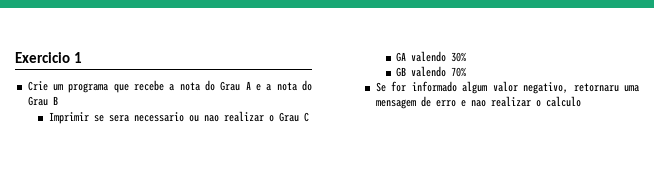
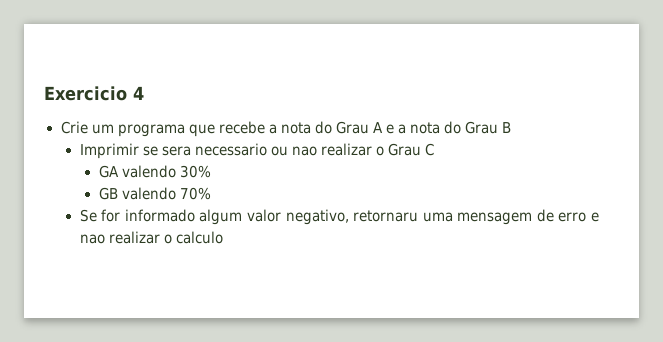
- Exercicio 1
+ Exercicio 4

